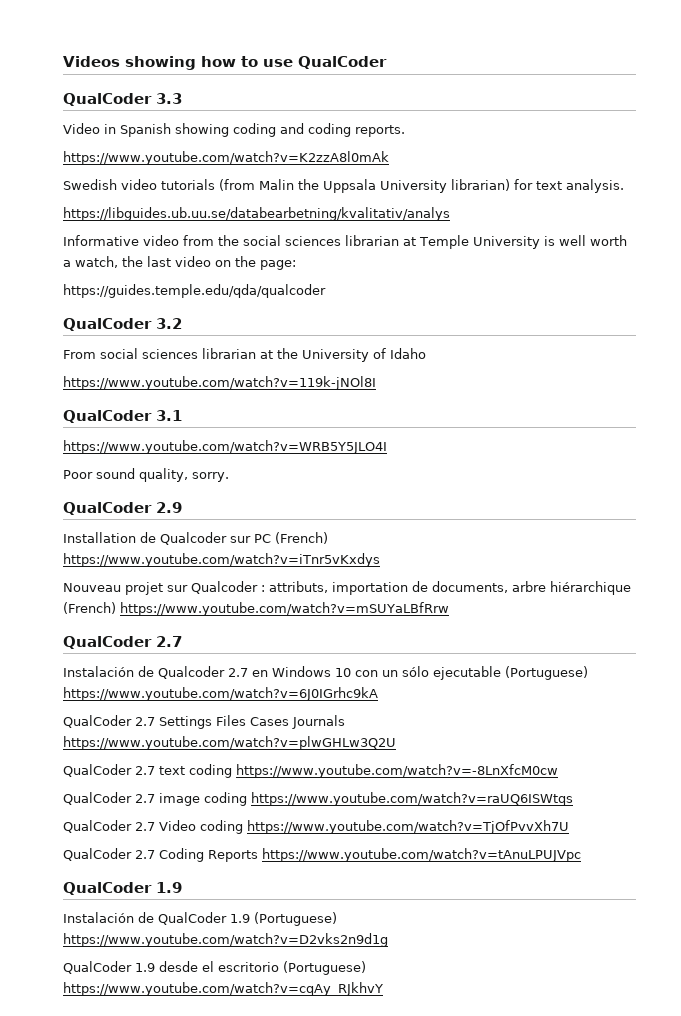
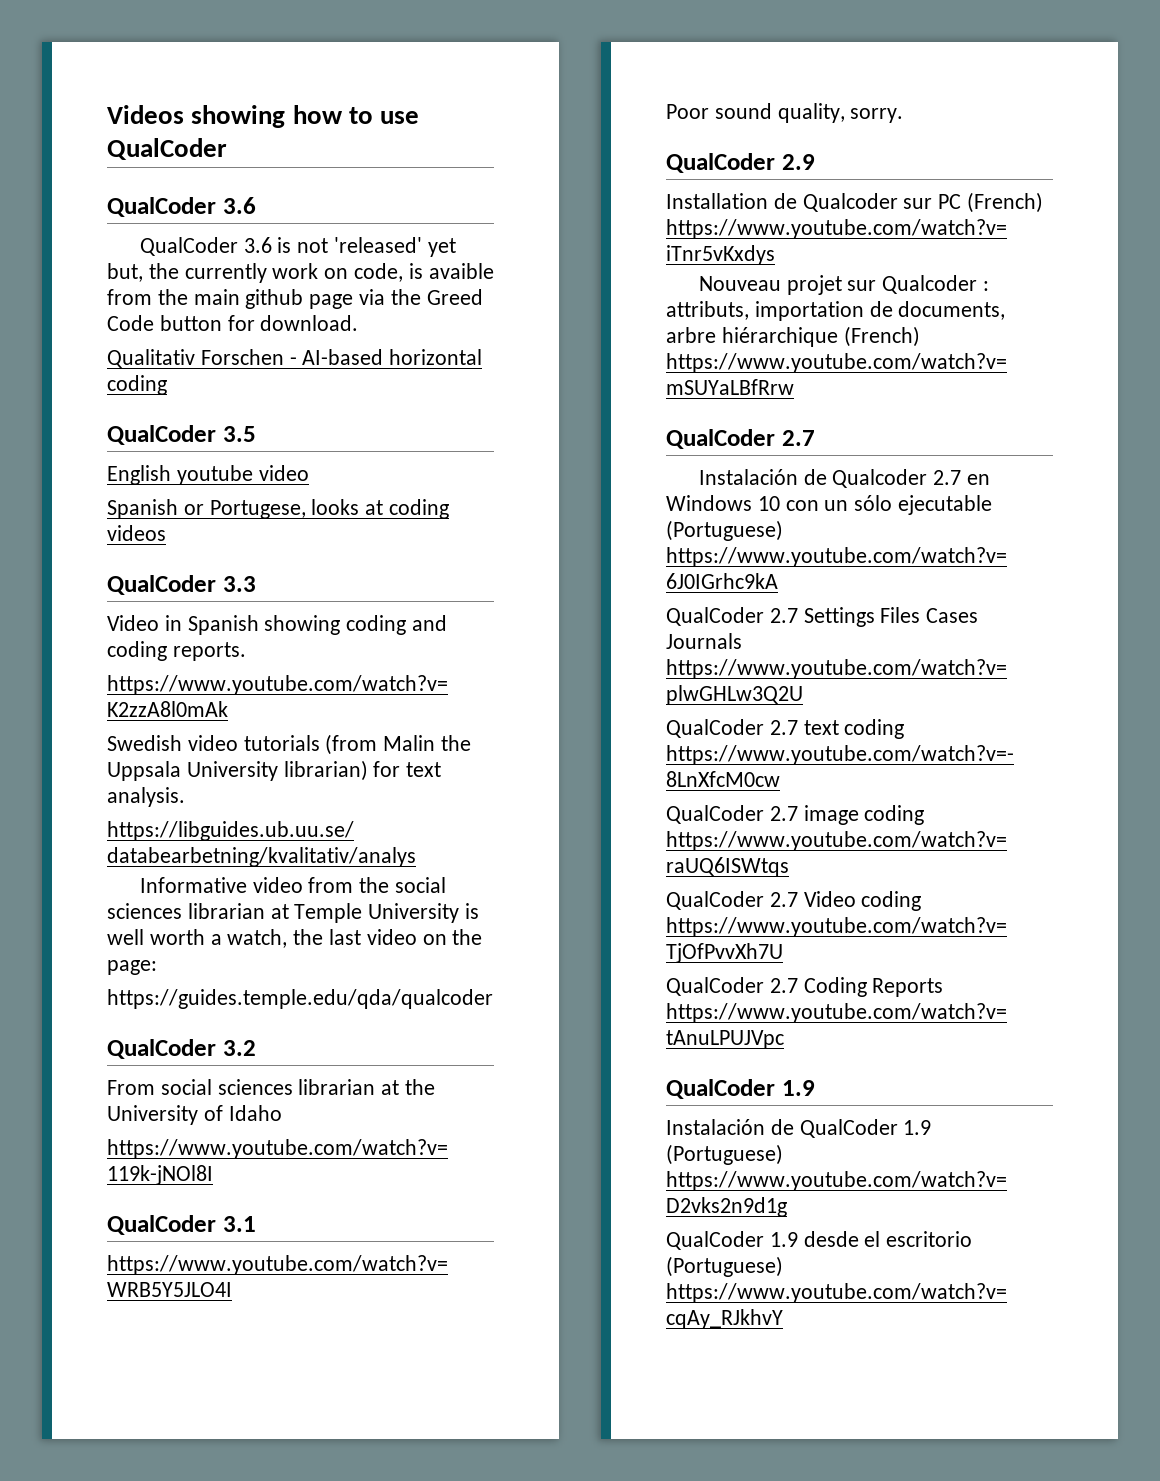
  Videos showing how to use QualCoder
+ QualCoder 3.6
+ QualCoder 3.6 is not 'released' yet but, the currently work on code, is avaible from the main github page via the Greed Code button for download.
+ Qualitativ Forschen - AI-based horizontal coding
+ QualCoder 3.5
+ English youtube video
+ Spanish or Portugese, looks at coding videos

